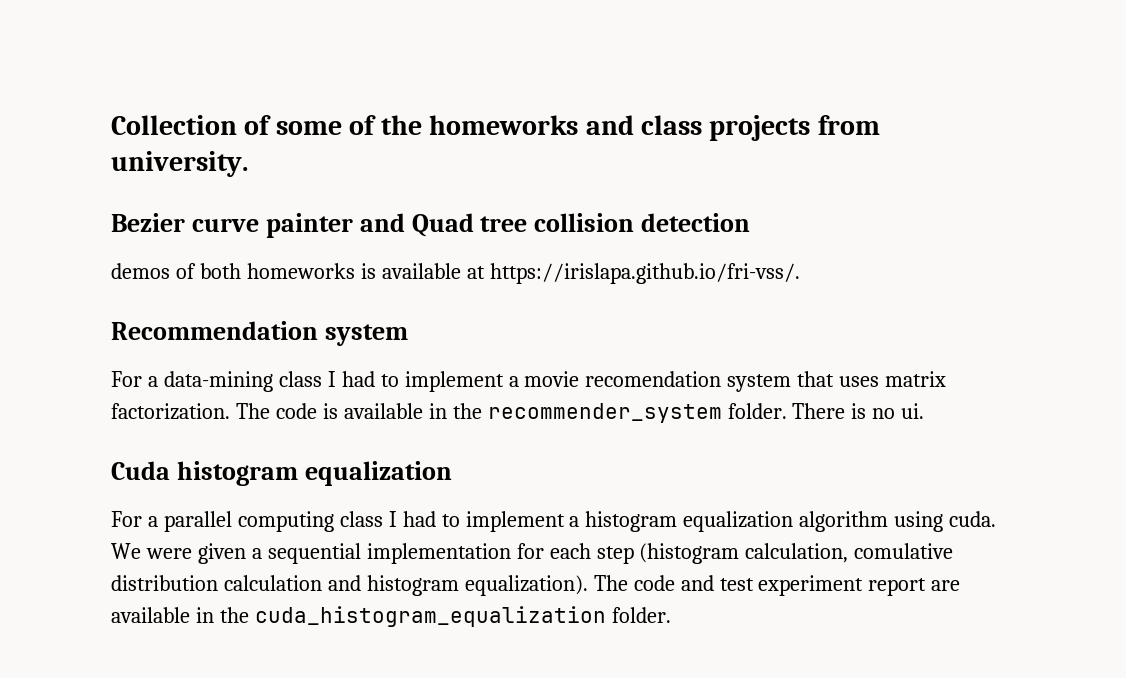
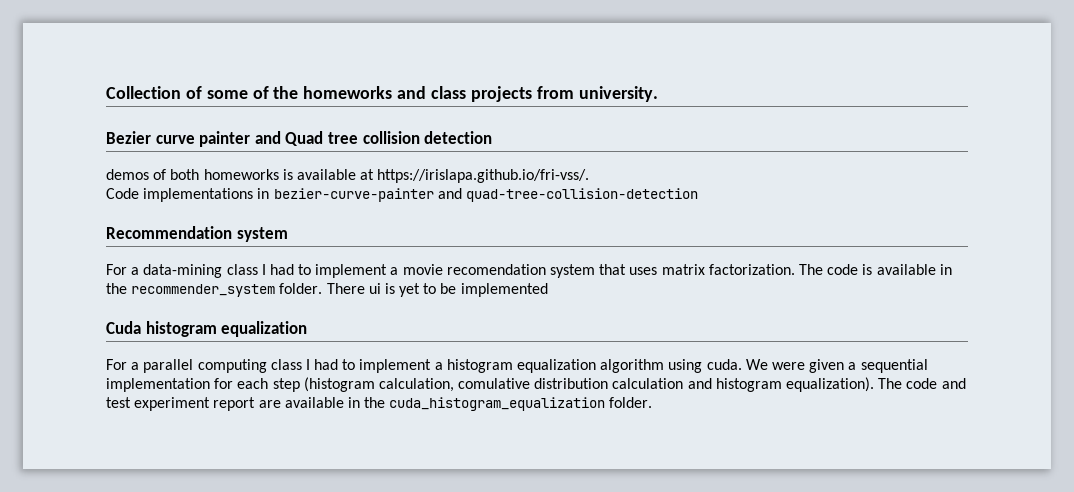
+ Code implementations in bezier-curve-painter and quad-tree-collision-detection
- There is no ui.
+ There ui is yet to be implemented

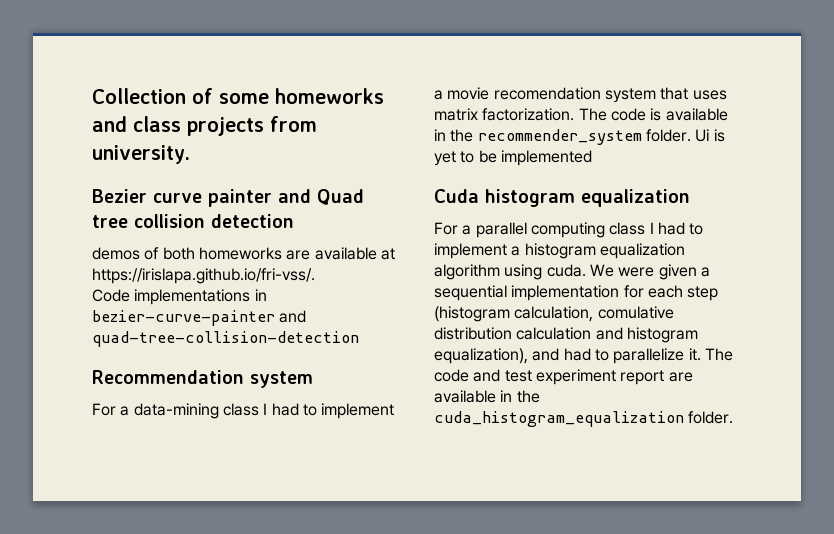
- Collection of some of the homeworks and class projects from university.
+ Collection of some homeworks and class projects from university.
- demos of both homeworks is available at https://irislapa.github.io/fri-vss/.
+ demos of both homeworks are available at https://irislapa.github.io/fri-vss/.
- There ui is yet to be implemented
+ Ui is yet to be implemented
- We were given a sequential implementation for each step (histogram calculation, comulative distribution calculation and histogram equalization).
+ We were given a sequential implementation for each step (histogram calculation, comulative distribution calculation and histogram equalization), and had to parallelize it.

